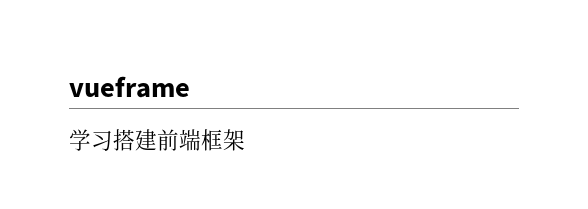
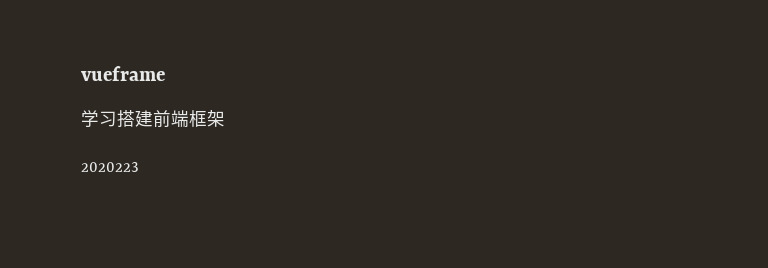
+ 2020223

